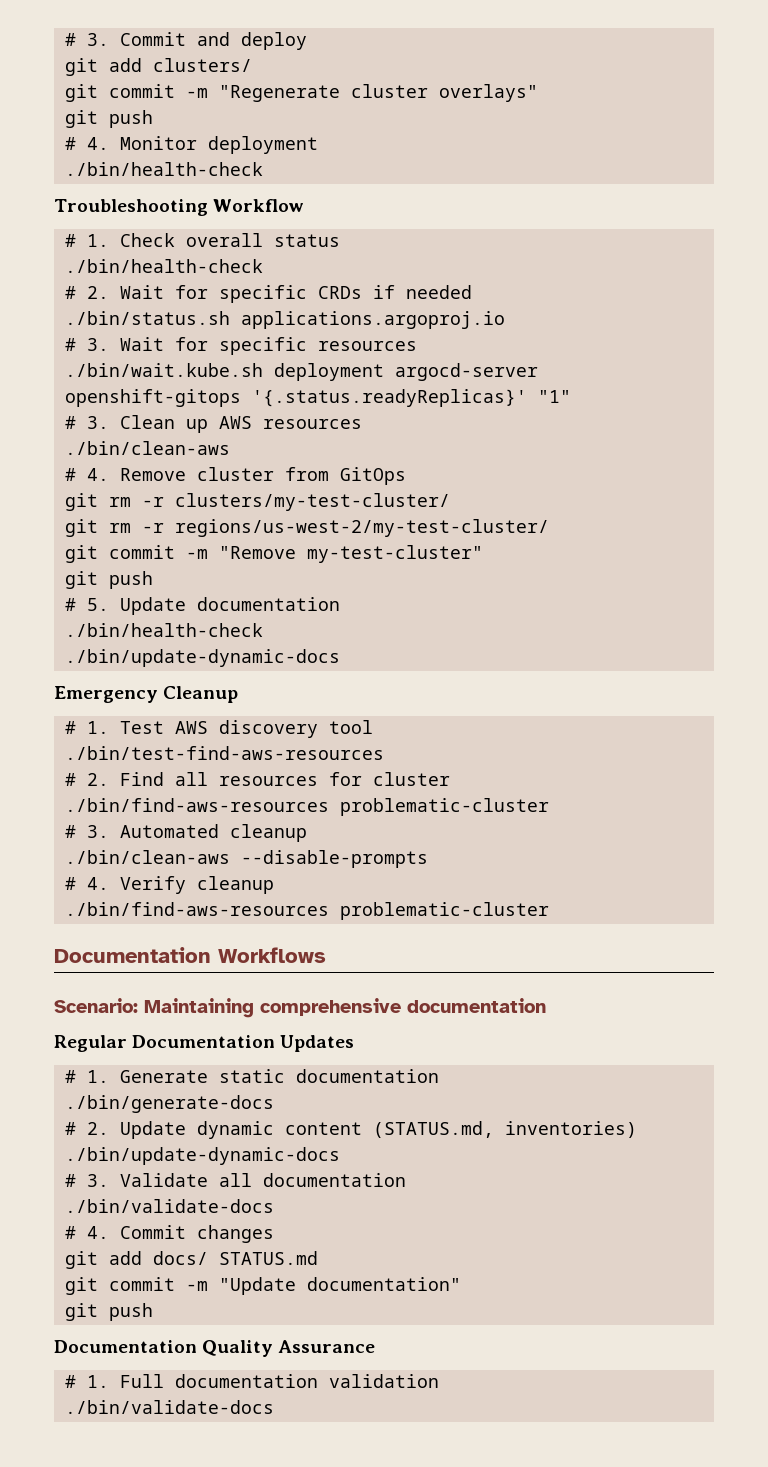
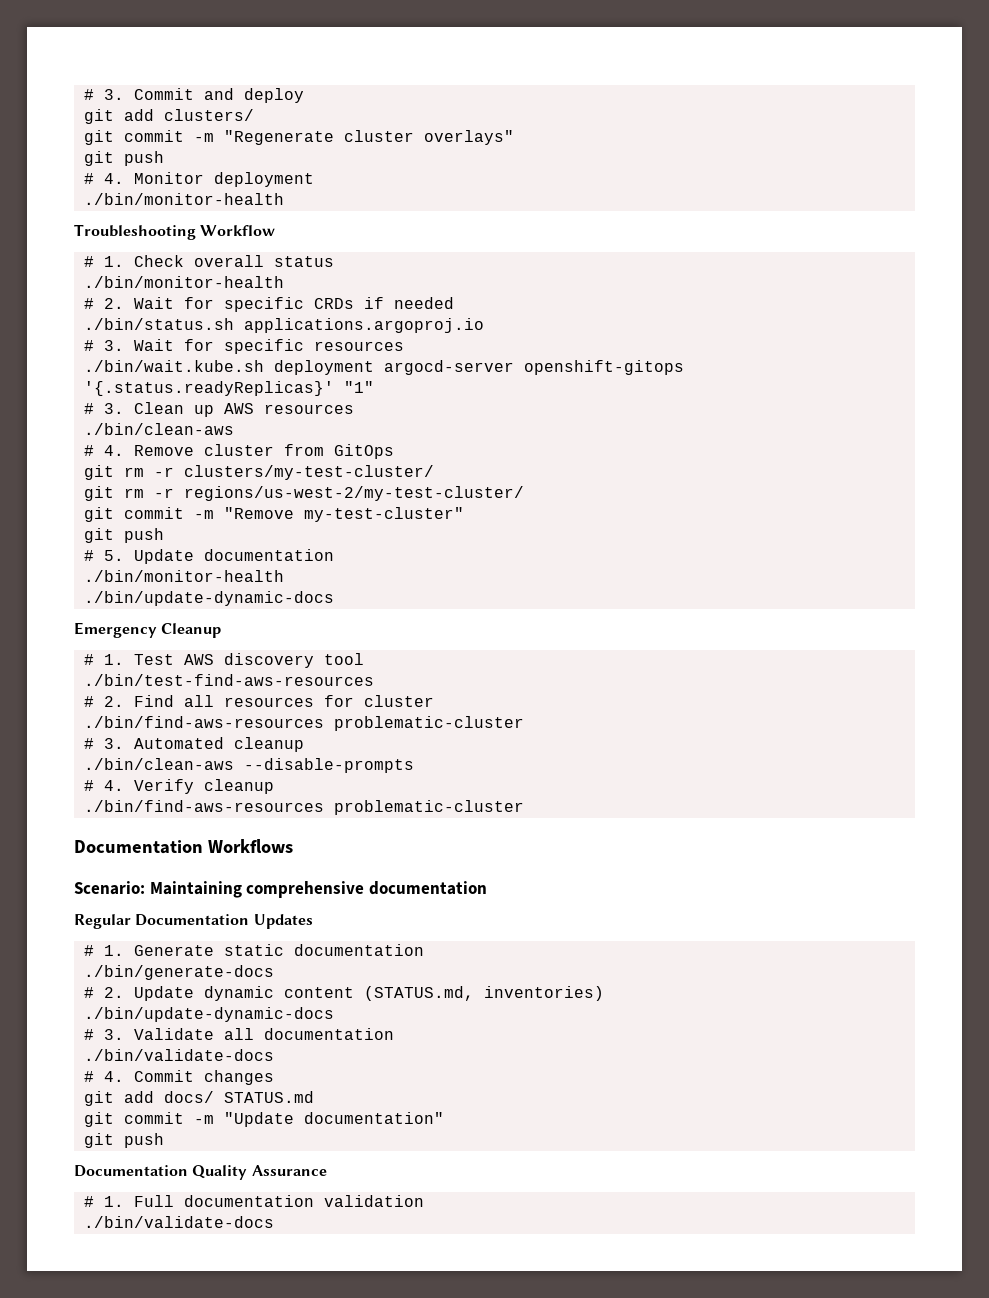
  # 4. Monitor deployment
- ./bin/health-check
+ ./bin/monitor-health
  # 1. Check overall status
- ./bin/health-check
+ ./bin/monitor-health
  # 5. Update documentation
- ./bin/health-check
+ ./bin/monitor-health

